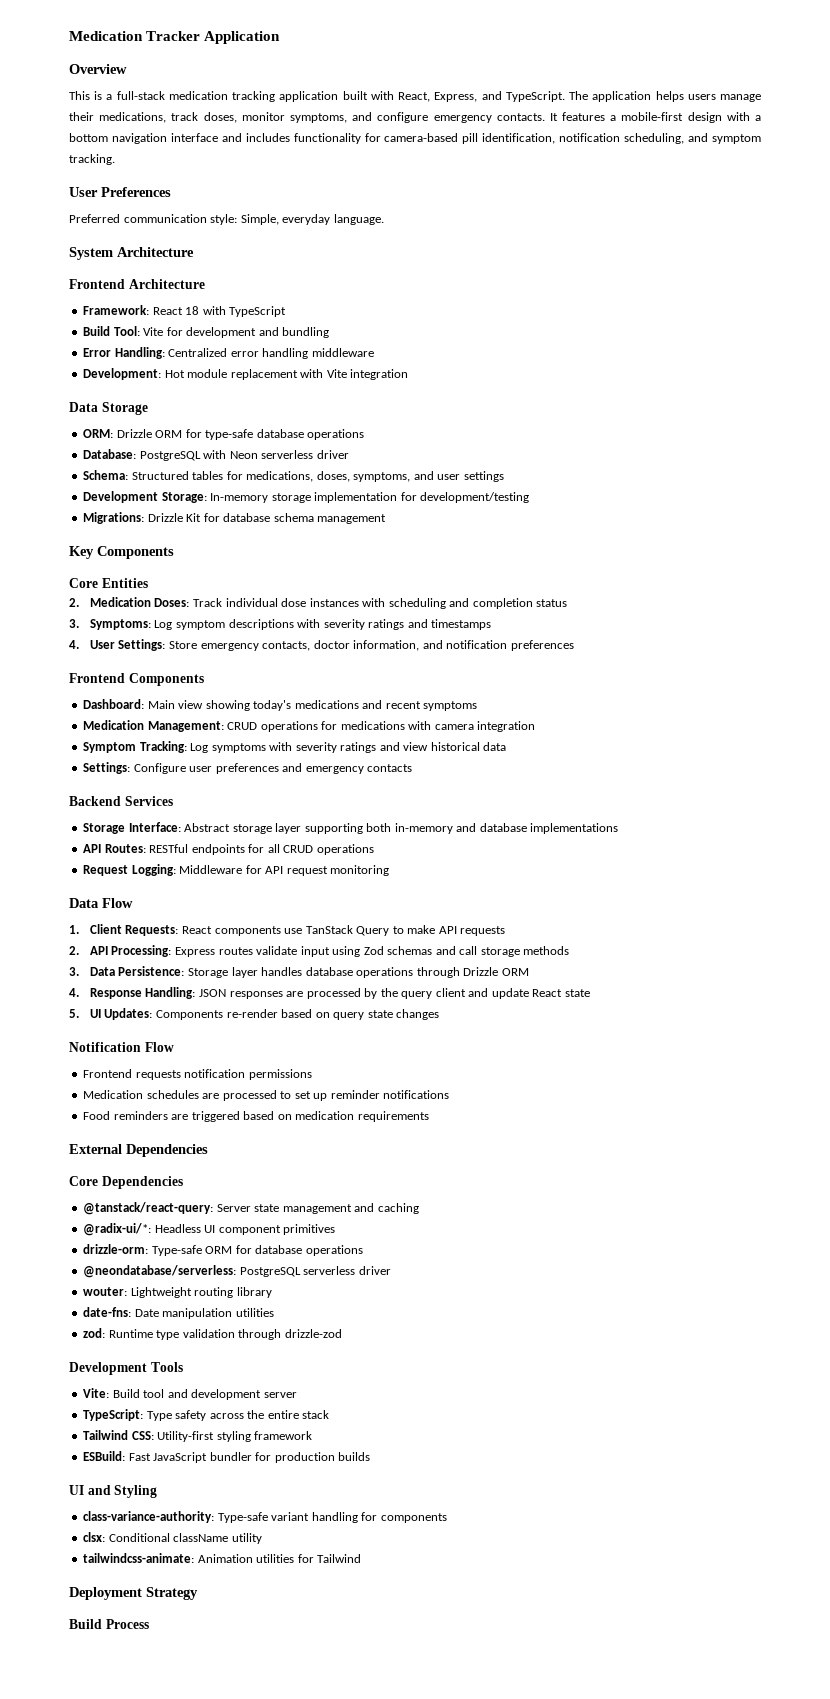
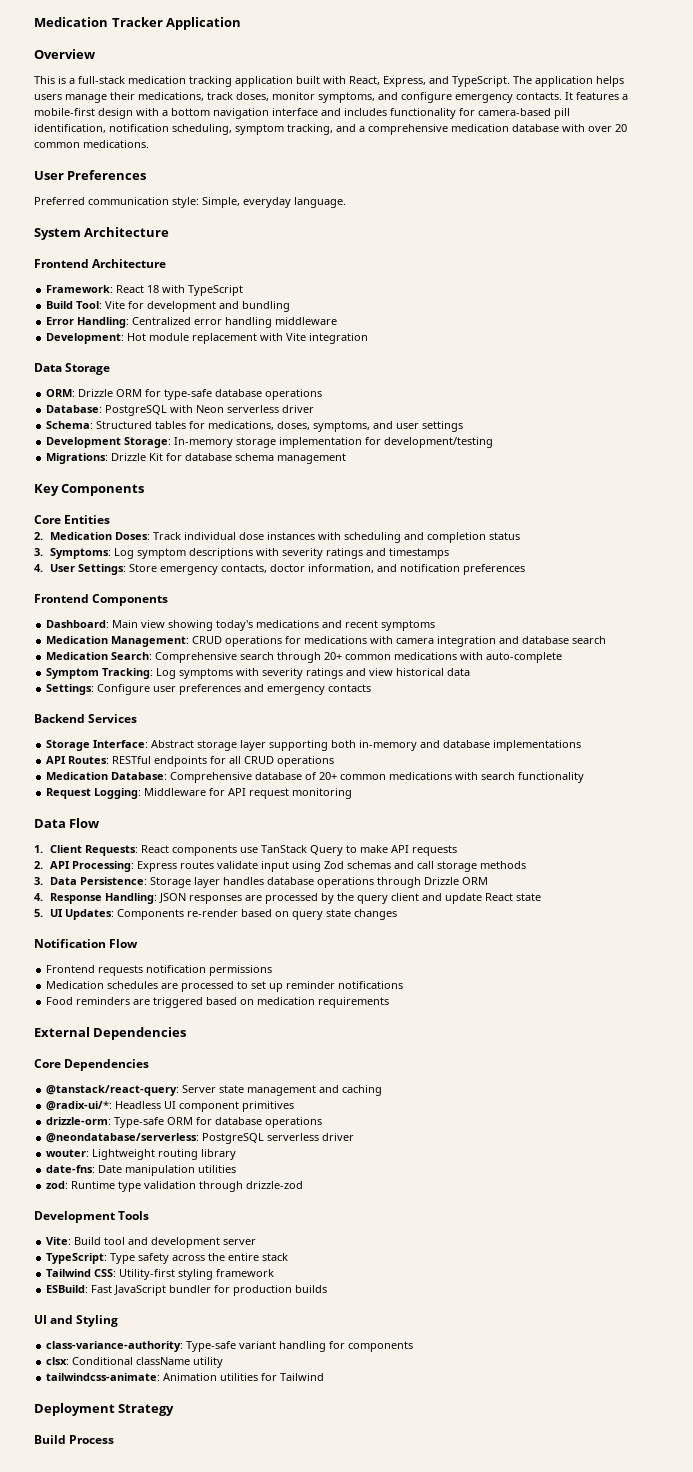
- It features a mobile-first design with a bottom navigation interface and includes functionality for camera-based pill identification, notification scheduling, and symptom tracking.
+ It features a mobile-first design with a bottom navigation interface and includes functionality for camera-based pill identification, notification scheduling, symptom tracking, and a comprehensive medication database with over 20 common medications.
- Medication Management: CRUD operations for medications with camera integration
+ Medication Management: CRUD operations for medications with camera integration and database search
+ Medication Search: Comprehensive search through 20+ common medications with auto-complete
+ Medication Database: Comprehensive database of 20+ common medications with search functionality

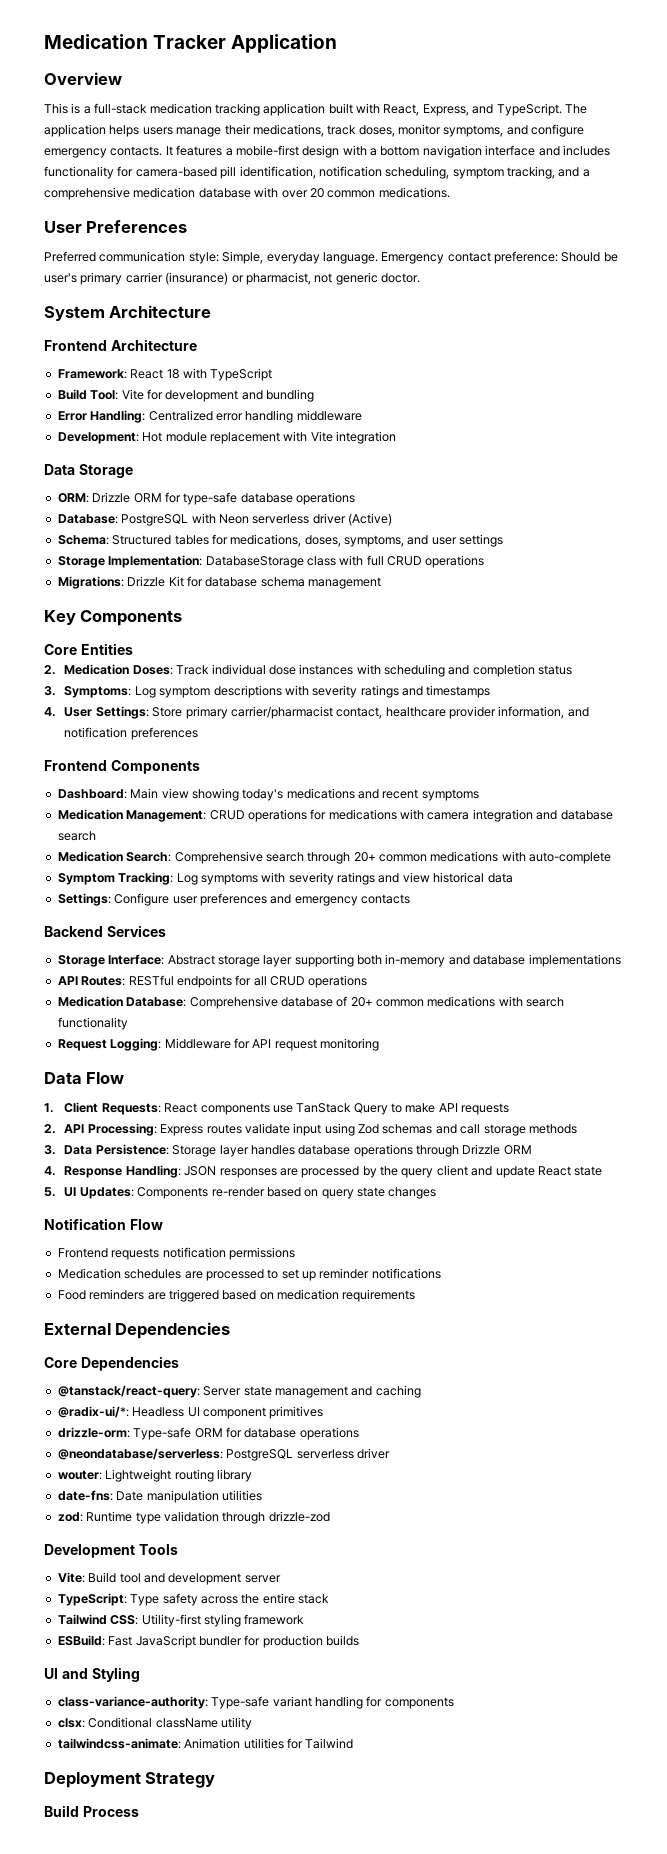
+ Emergency contact preference: Should be user's primary carrier (insurance) or pharmacist, not generic doctor.
- Database: PostgreSQL with Neon serverless driver
+ Database: PostgreSQL with Neon serverless driver (Active)
- Development Storage: In-memory storage implementation for development/testing
+ Storage Implementation: DatabaseStorage class with full CRUD operations
- 4. User Settings: Store emergency contacts, doctor information, and notification preferences
+ 4. User Settings: Store primary carrier/pharmacist contact, healthcare provider information, and notification preferences

